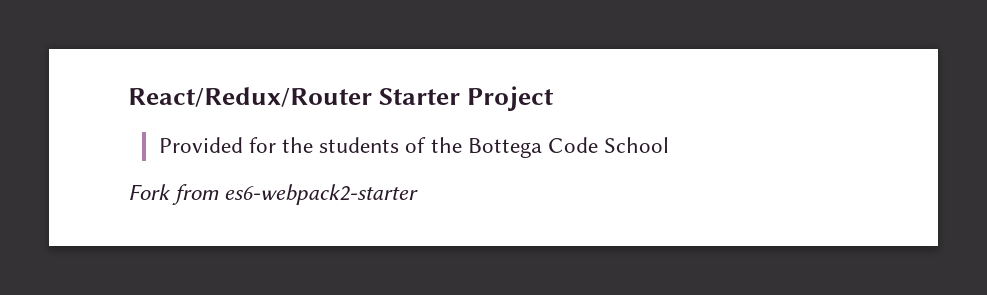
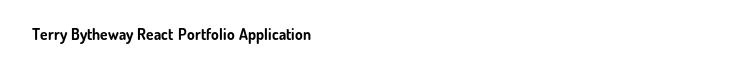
- React/Redux/Router Starter Project
- Provided for the students of the Bottega Code School
- Fork from es6-webpack2-starter
+ Terry Bytheway React Portfolio Application

